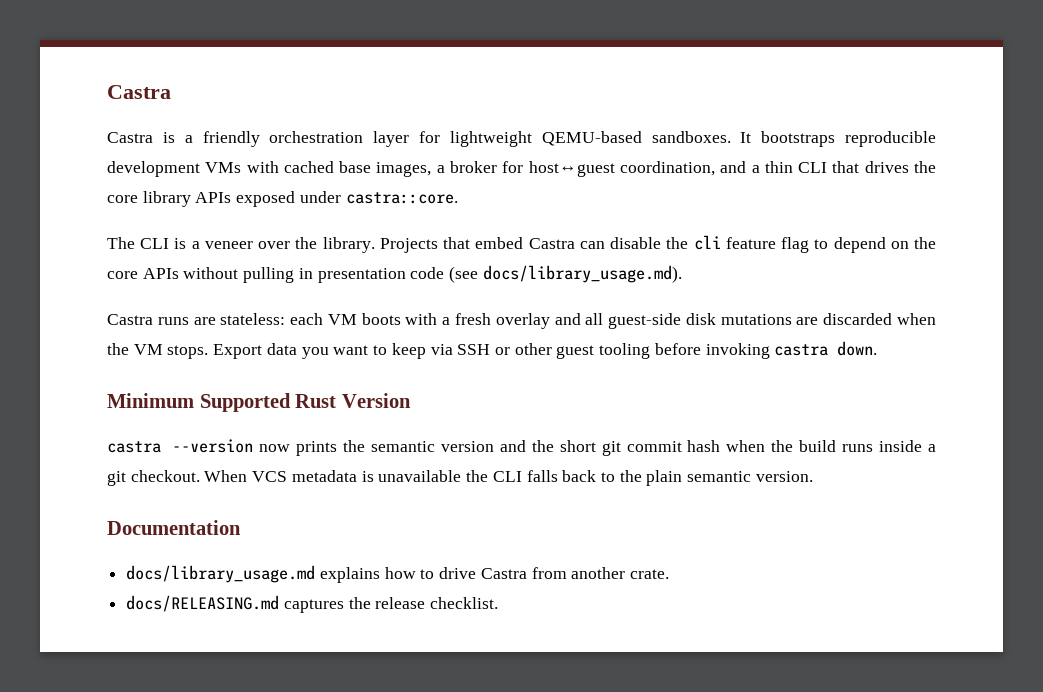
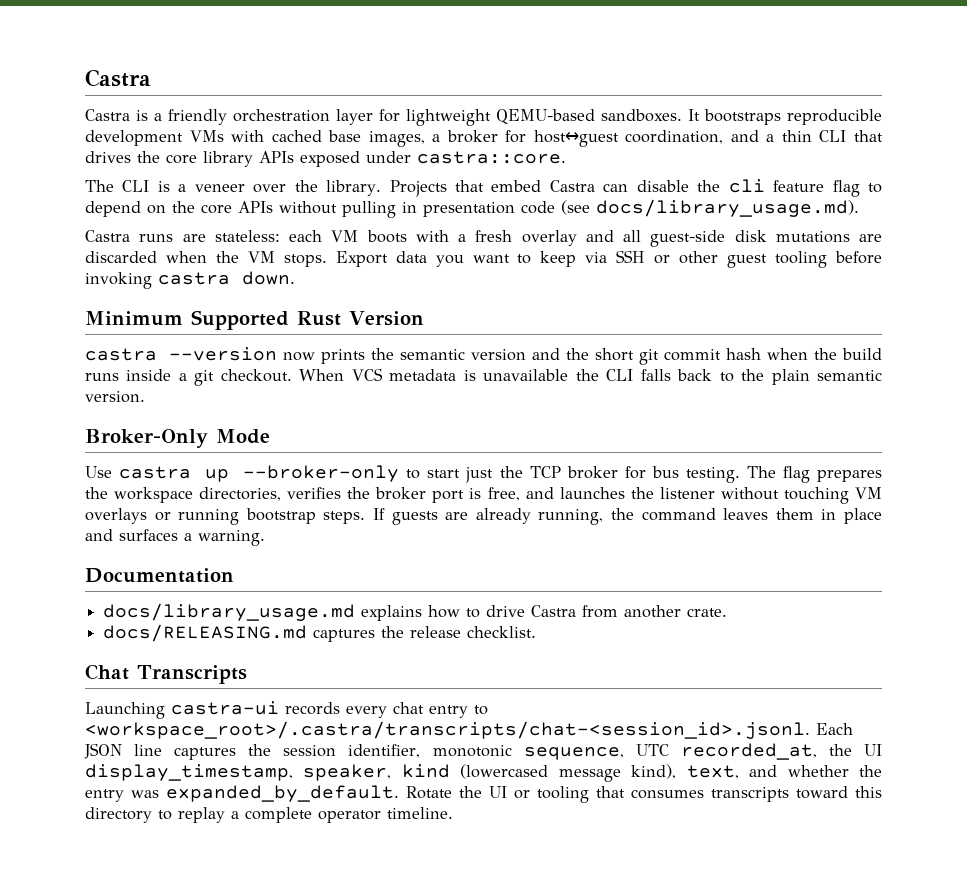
+ Broker-Only Mode
+ Use castra up --broker-only to start just the TCP broker for bus testing. The flag prepares the workspace directories, verifies the broker port is free, and launches the listener without touching VM overlays or running bootstrap steps. If guests are already running, the command leaves them in place and surfaces a warning.
+ Chat Transcripts
+ Launching castra-ui records every chat entry to <workspace_root>/.castra/transcripts/chat-<session_id>.jsonl. Each JSON line captures the session identifier, monotonic sequence, UTC recorded_at, the UI display_timestamp, speaker, kind (lowercased message kind), text, and whether the entry was expanded_by_default. Rotate the UI or tooling that consumes transcripts toward this directory to replay a complete operator timeline.

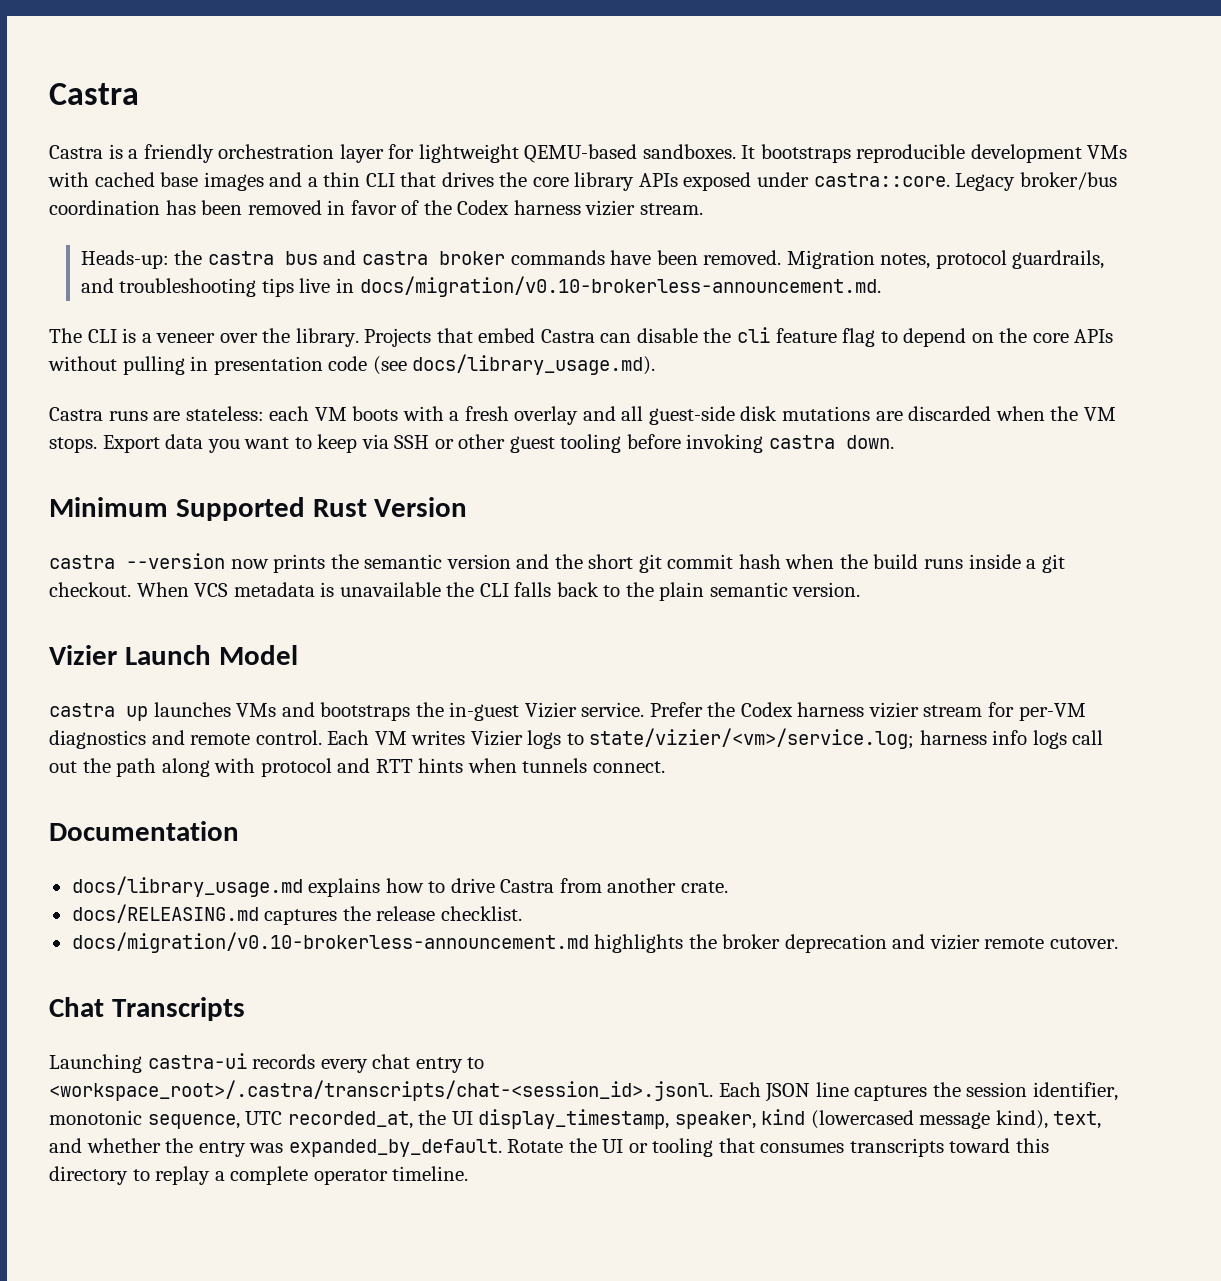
- It bootstraps reproducible development VMs with cached base images, a broker for host↔guest coordination, and a thin CLI that drives the core library APIs exposed under castra::core.
+ It bootstraps reproducible development VMs with cached base images and a thin CLI that drives the core library APIs exposed under castra::core. Legacy broker/bus coordination has been removed in favor of the Codex harness vizier stream.
+ Heads-up: the castra bus and castra broker commands have been removed. Migration notes, protocol guardrails, and troubleshooting tips live in docs/migration/v0.10-brokerless-announcement.md.
- Broker-Only Mode
- Use castra up --broker-only to start just the TCP broker for bus testing. The flag prepares the workspace directories, verifies the broker port is free, and launches the listener without touching VM overlays or running bootstrap steps. If guests are already running, the command leaves them in place and surfaces a warning.
+ Vizier Launch Model
+ castra up launches VMs and bootstraps the in-guest Vizier service. Prefer the Codex harness vizier stream for per-VM diagnostics and remote control. Each VM writes Vizier logs to state/vizier/<vm>/service.log; harness info logs call out the path along with protocol and RTT hints when tunnels connect.
+ docs/migration/v0.10-brokerless-announcement.md highlights the broker deprecation and vizier remote cutover.

